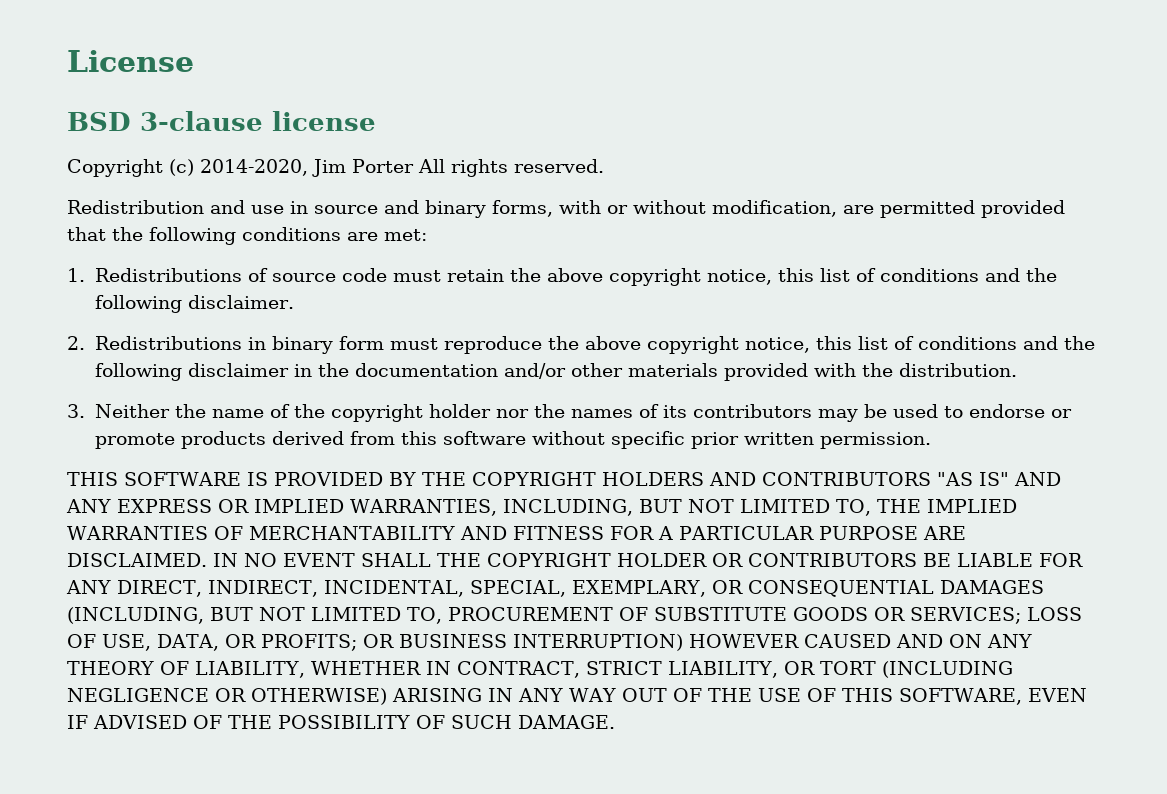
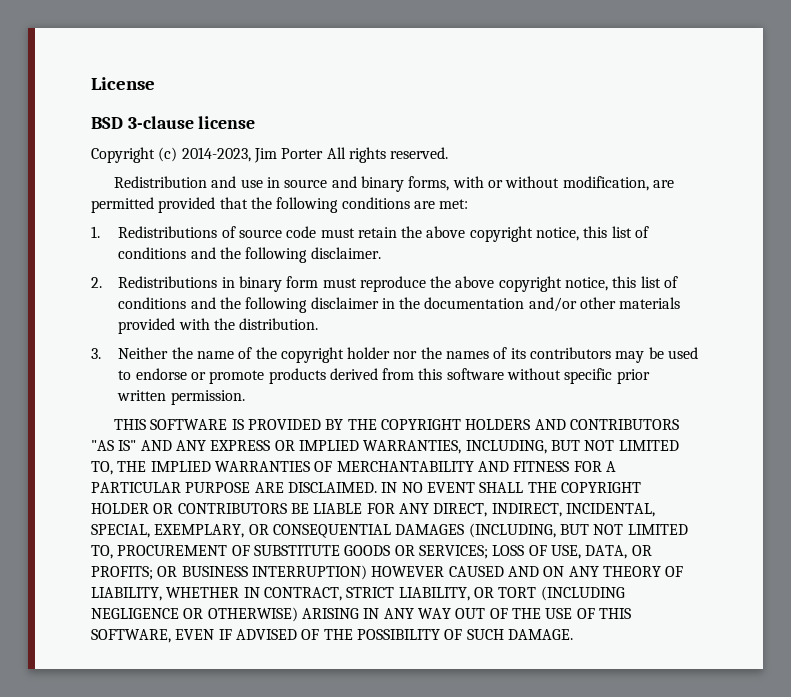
- Copyright (c) 2014-2020, Jim Porter All rights reserved.
+ Copyright (c) 2014-2023, Jim Porter All rights reserved.

